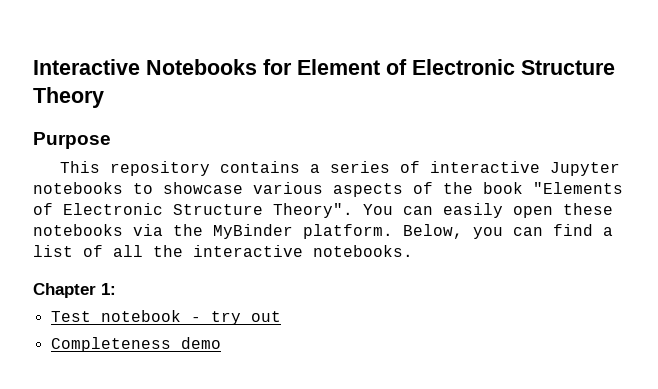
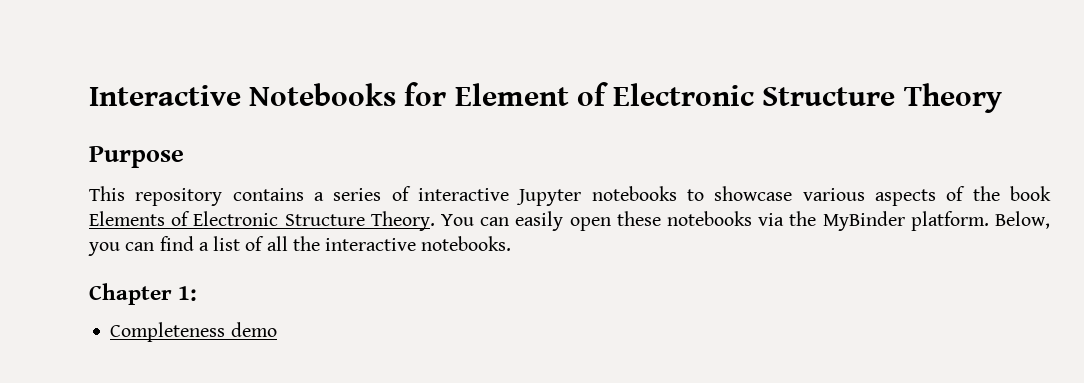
- This repository contains a series of interactive Jupyter notebooks to showcase various aspects of the book "Elements of Electronic Structure Theory".
+ This repository contains a series of interactive Jupyter notebooks to showcase various aspects of the book Elements of Electronic Structure Theory.
- Test notebook - try out

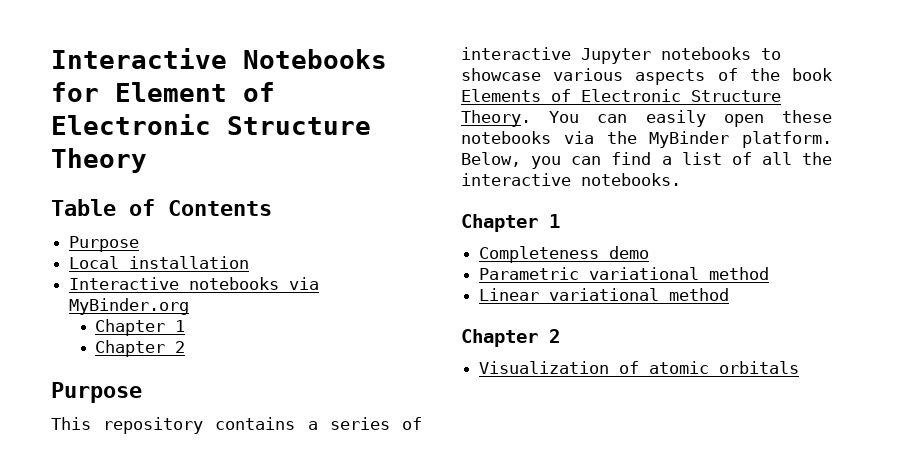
+ Table of Contents
+ Purpose
+ Local installation
+ Interactive notebooks via MyBinder.org
+ Chapter 1
+ Chapter 2
  Below, you can find a list of all the interactive notebooks.
- Chapter 1:
+ Chapter 1
+ Parametric variational method
+ Linear variational method
+ Chapter 2
+ Visualization of atomic orbitals

